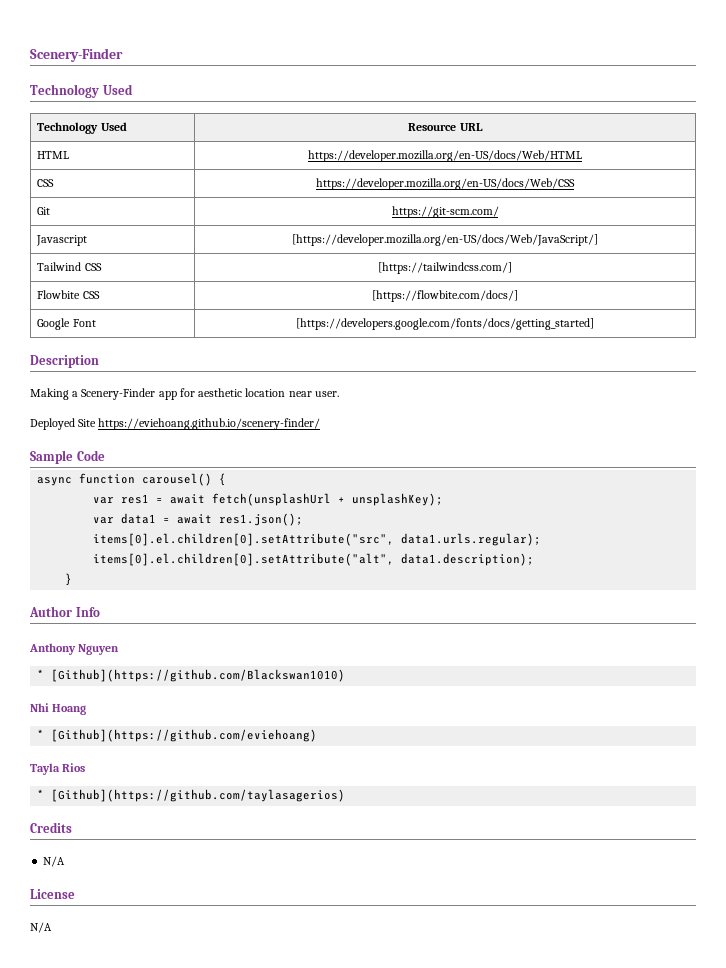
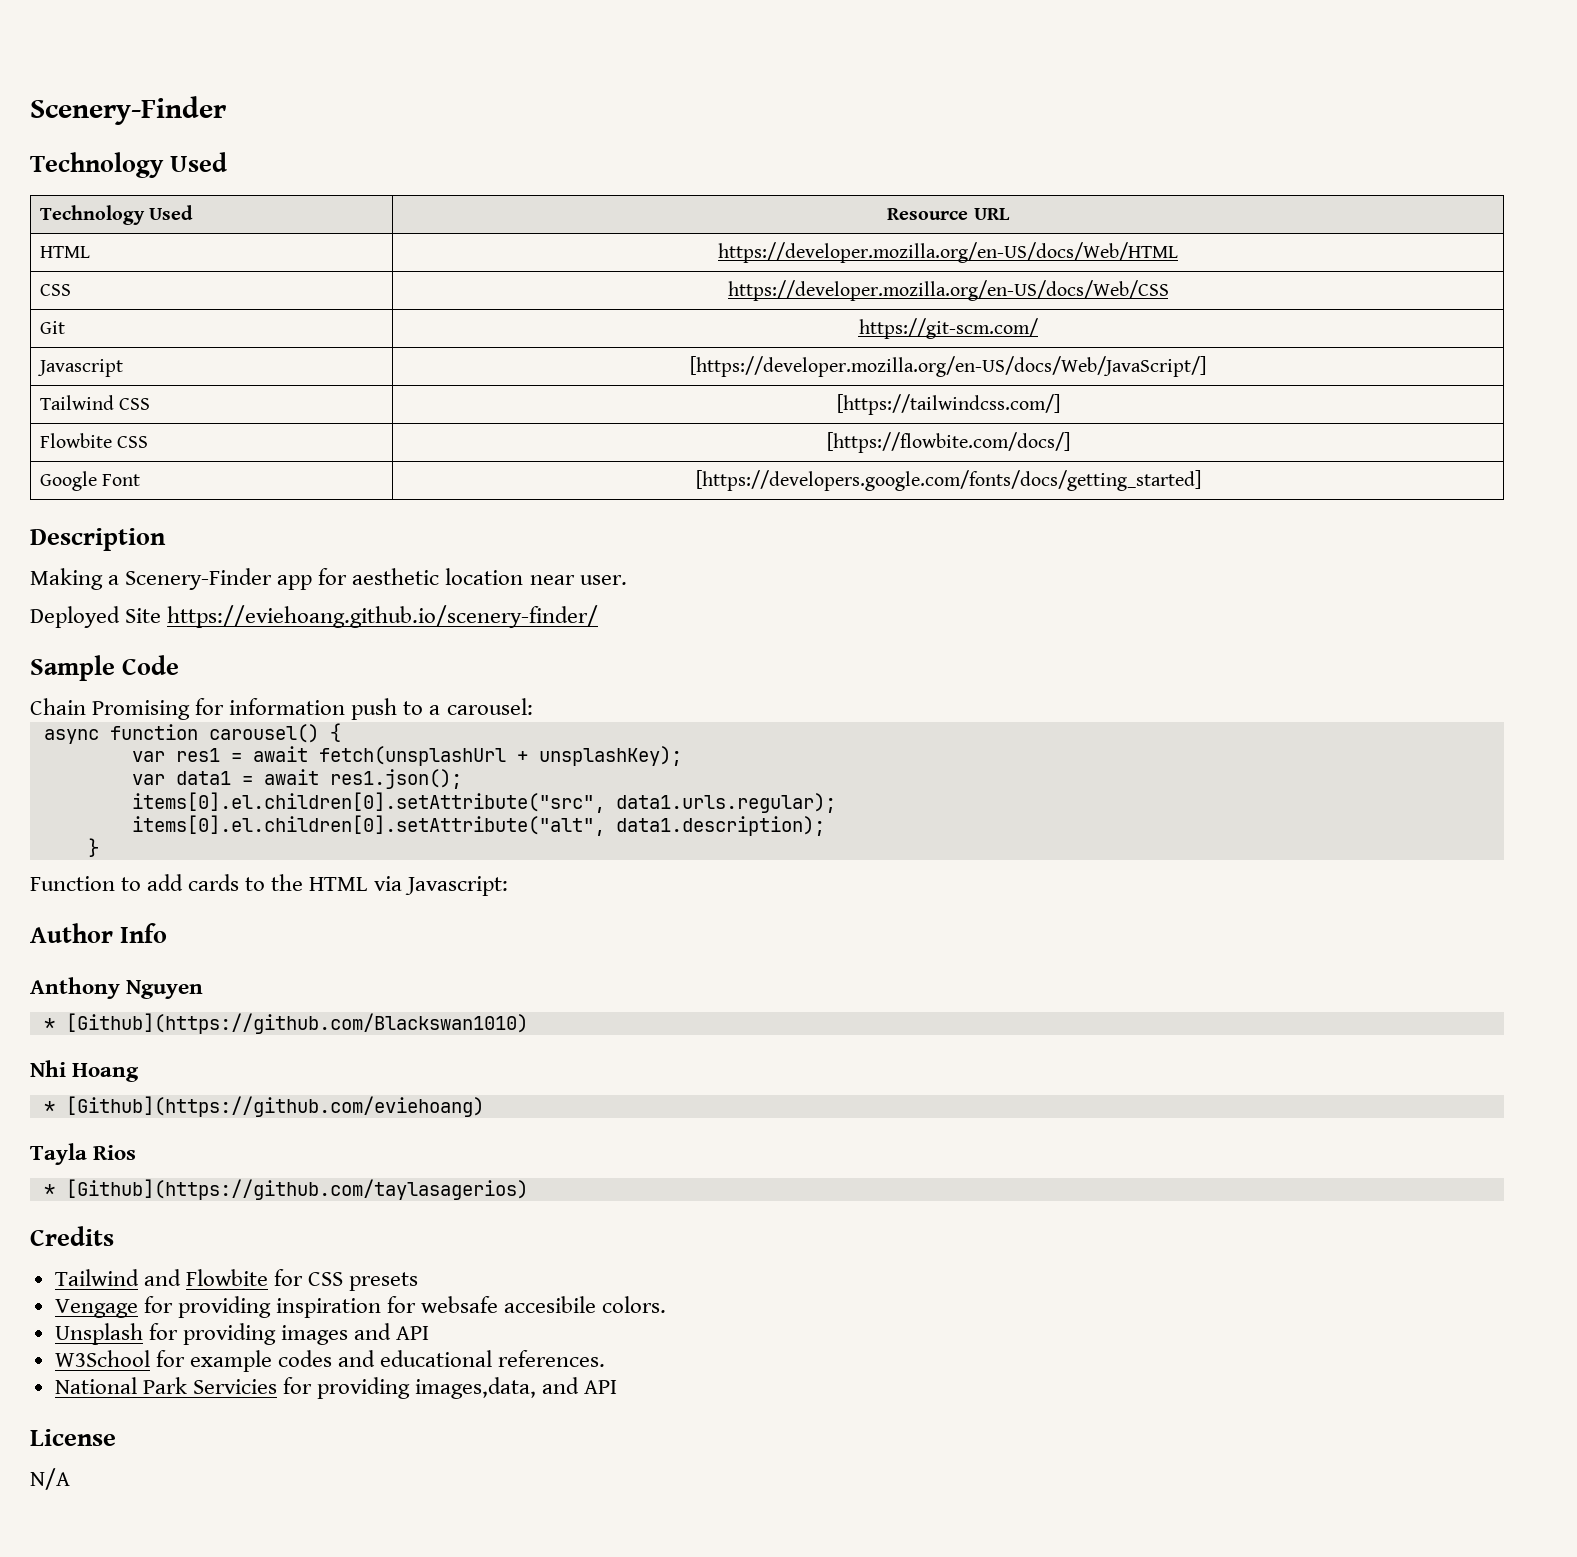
+ Chain Promising for information push to a carousel:
+ Function to add cards to the HTML via Javascript:
  Credits
- N/A
+ Tailwind and Flowbite for CSS presets
+ Vengage for providing inspiration for websafe accesibile colors.
+ Unsplash for providing images and API
+ W3School for example codes and educational references.
+ National Park Servicies for providing images,data, and API

